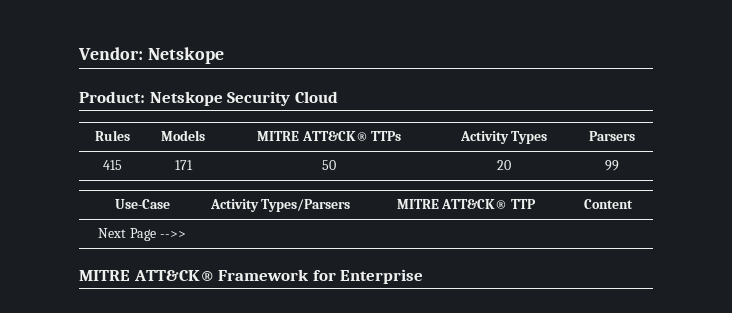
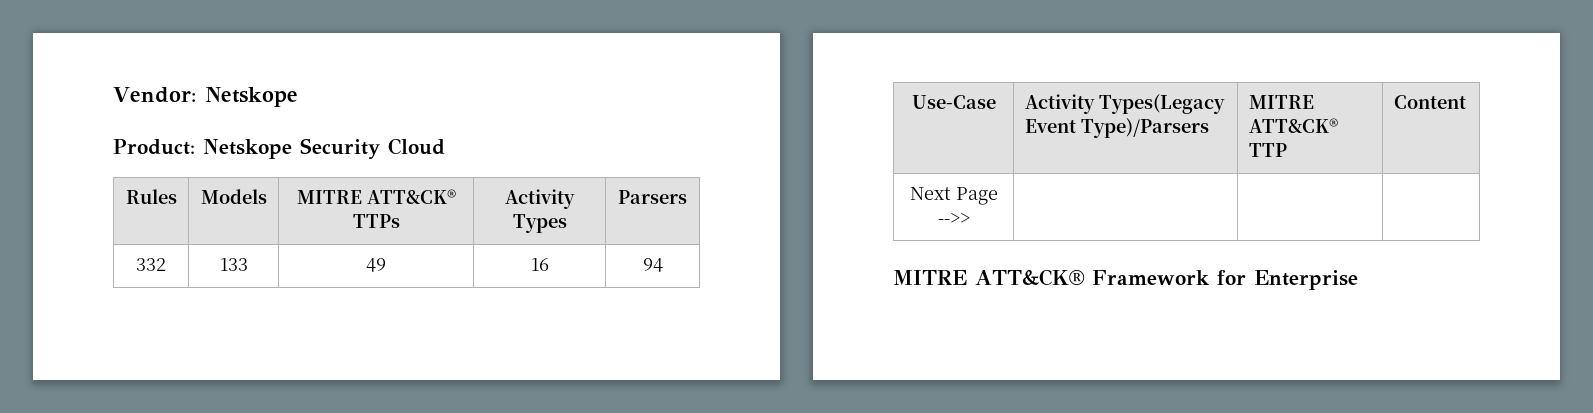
- 415 | 171 | 50 | 20 | 99
+ 332 | 133 | 49 | 16 | 94
- Use-Case | Activity Types/Parsers | MITRE ATT&CK® TTP | Content
+ Use-Case | Activity Types(Legacy Event Type)/Parsers | MITRE ATT&CK® TTP | Content

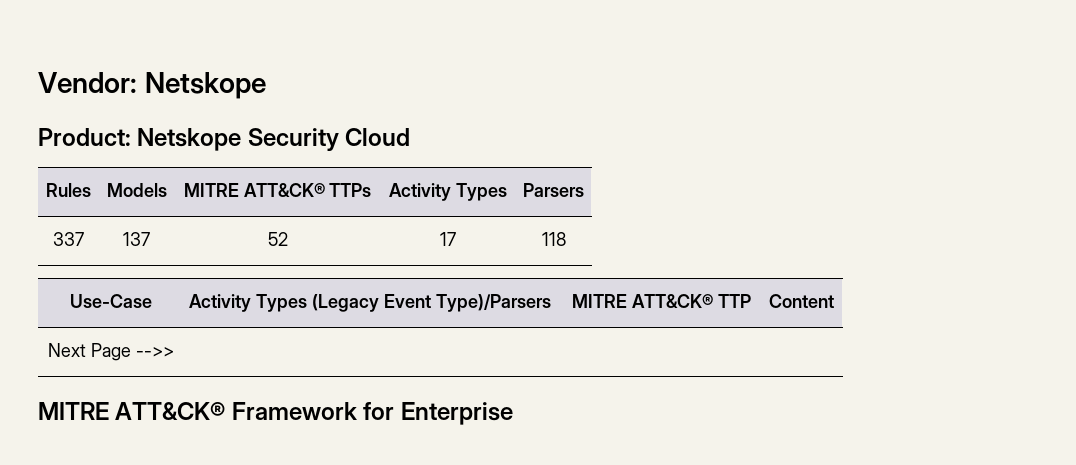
- 332 | 133 | 49 | 16 | 94
+ 337 | 137 | 52 | 17 | 118
- Use-Case | Activity Types(Legacy Event Type)/Parsers | MITRE ATT&CK® TTP | Content
+ Use-Case | Activity Types (Legacy Event Type)/Parsers | MITRE ATT&CK® TTP | Content

